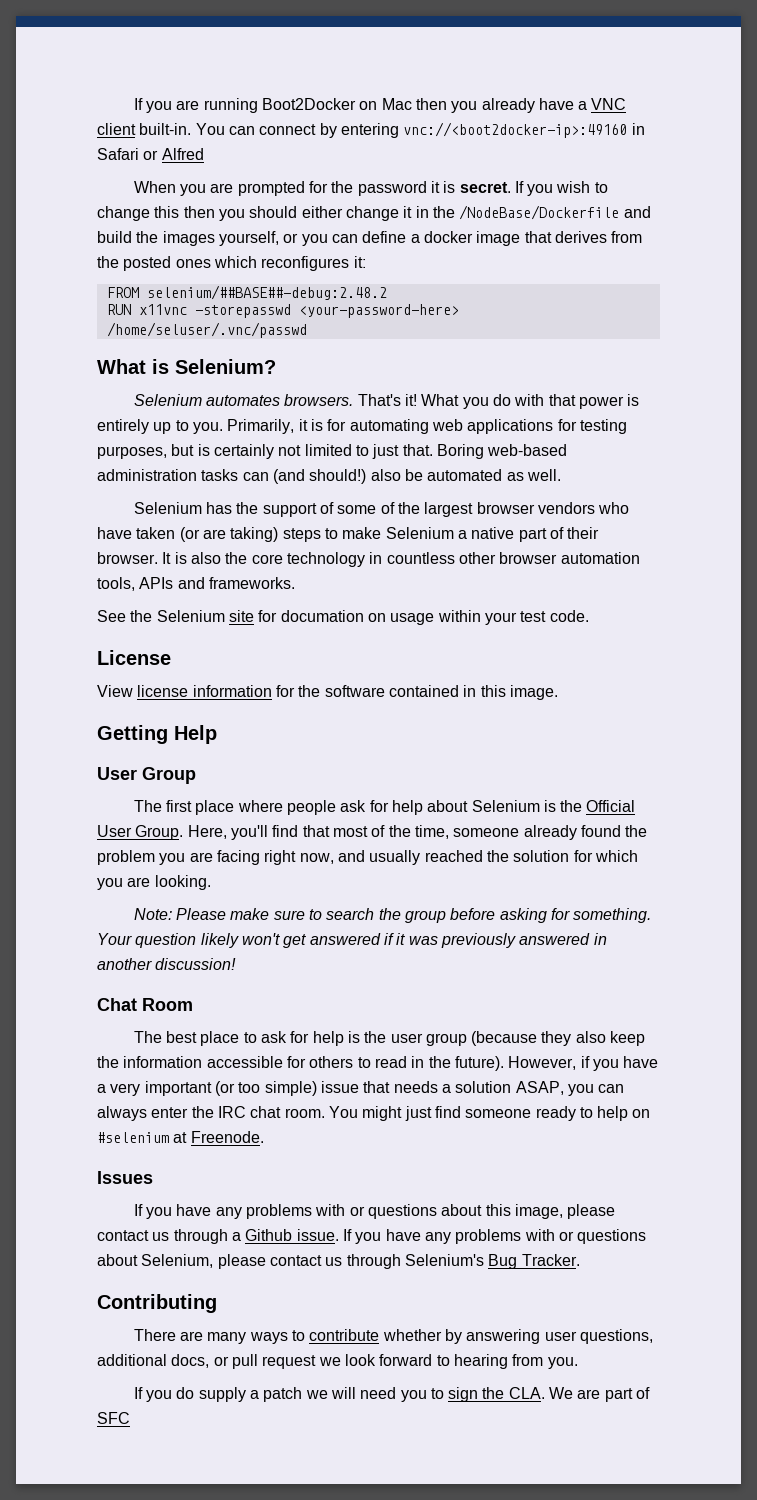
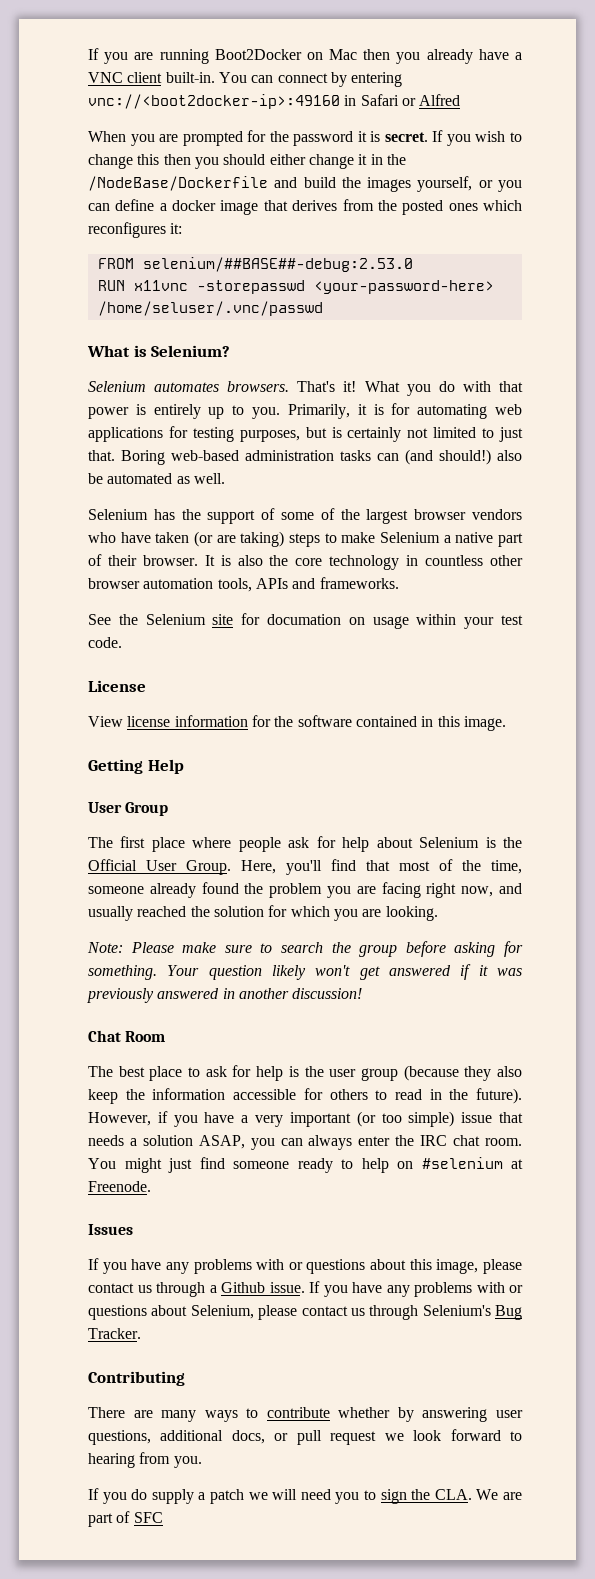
- FROM selenium/##BASE##-debug:2.48.2
+ FROM selenium/##BASE##-debug:2.53.0

